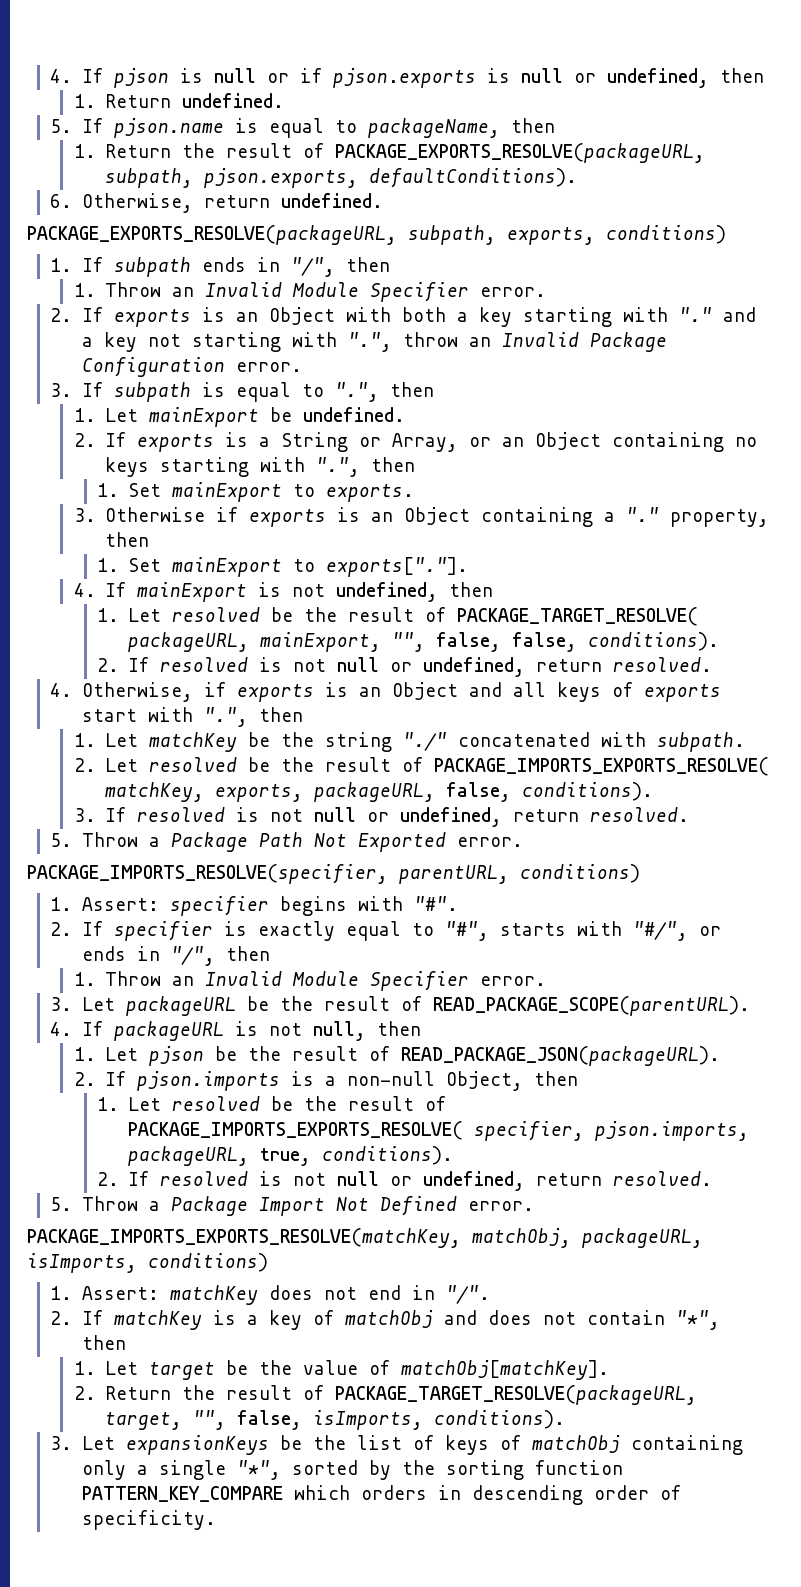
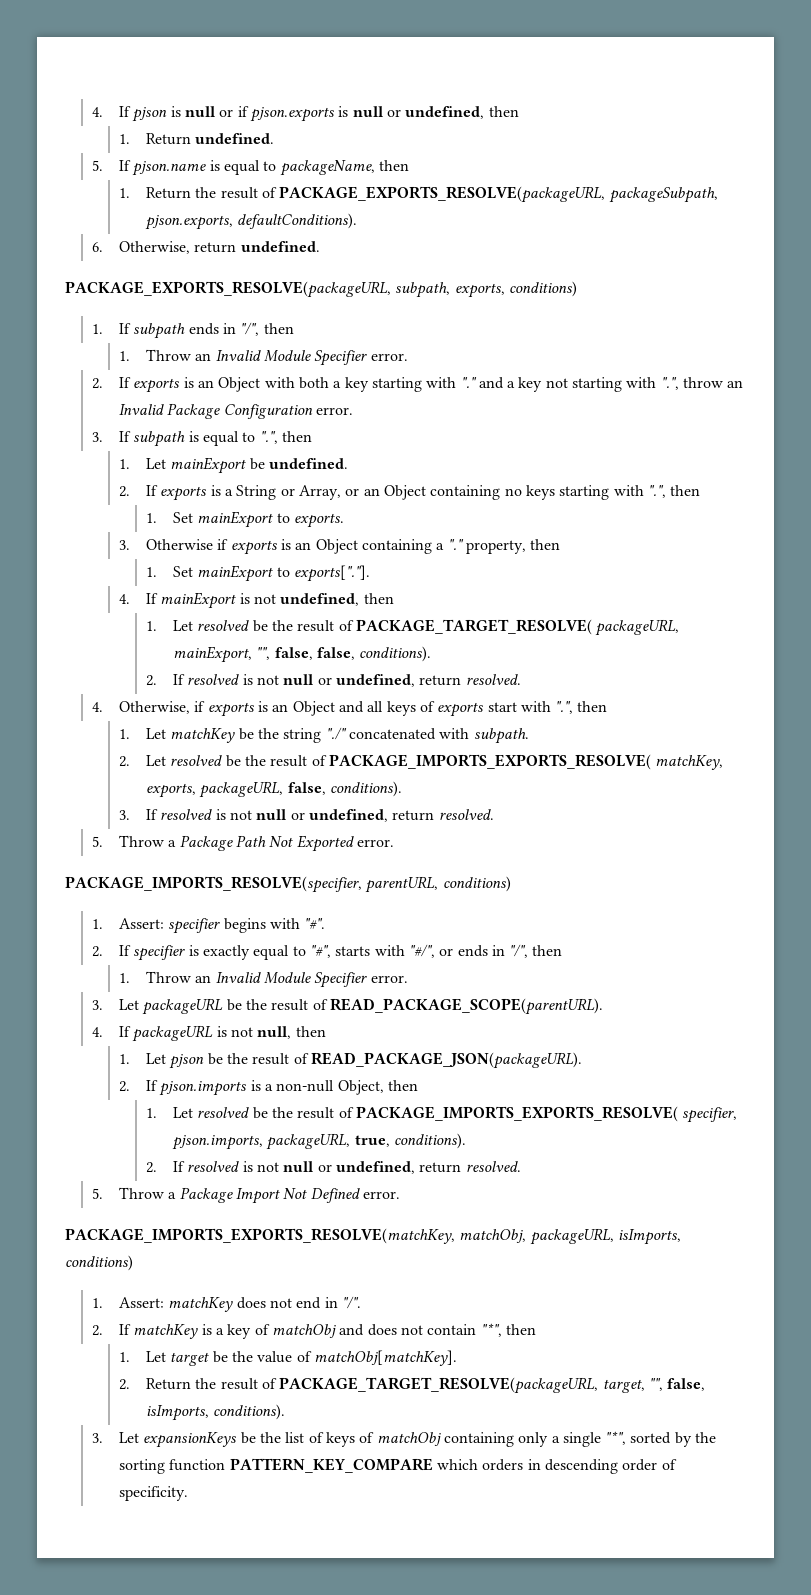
- 1. Return the result of PACKAGE_EXPORTS_RESOLVE(packageURL, subpath, pjson.exports, defaultConditions).
+ 1. Return the result of PACKAGE_EXPORTS_RESOLVE(packageURL, packageSubpath, pjson.exports, defaultConditions).

